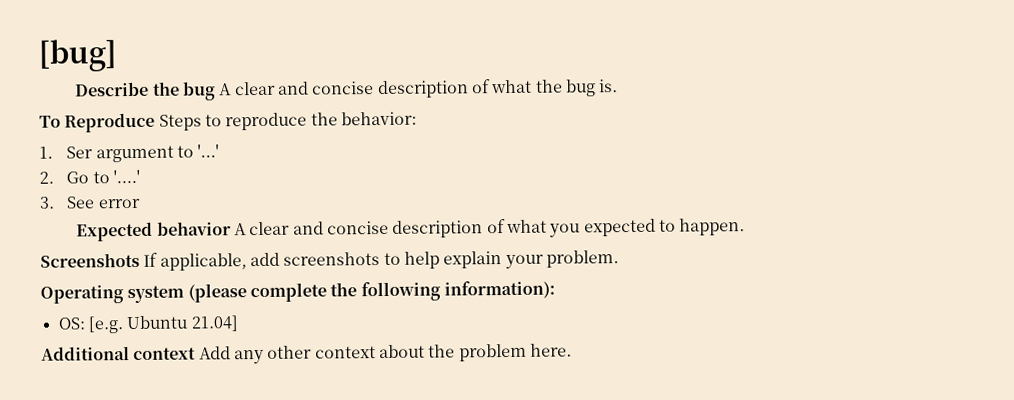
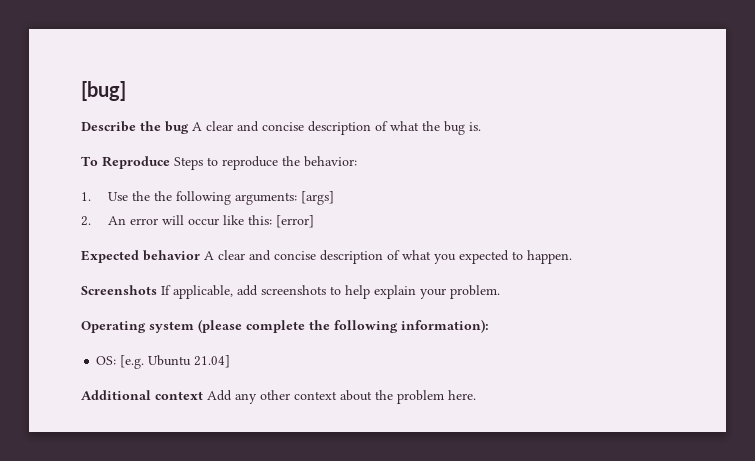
- 1. Ser argument to '...'
- 2. Go to '....'
- 3. See error
+ 1. Use the the following arguments: [args]
+ 2. An error will occur like this: [error]

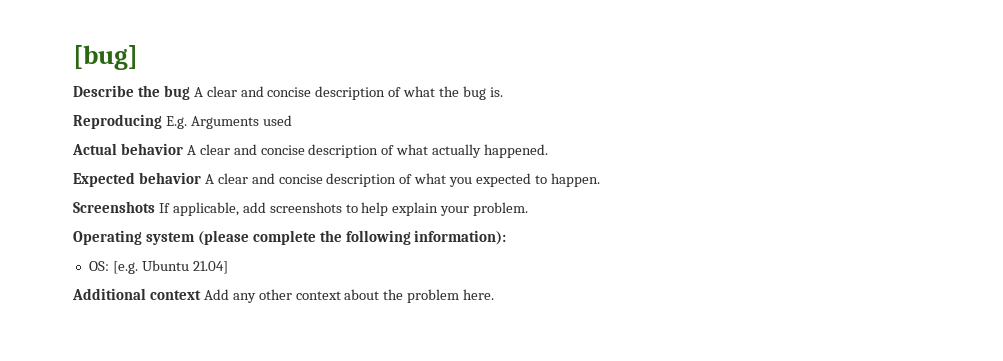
- To Reproduce Steps to reproduce the behavior:
- 1. Use the the following arguments: [args]
- 2. An error will occur like this: [error]
+ Reproducing E.g. Arguments used
+ Actual behavior A clear and concise description of what actually happened.

